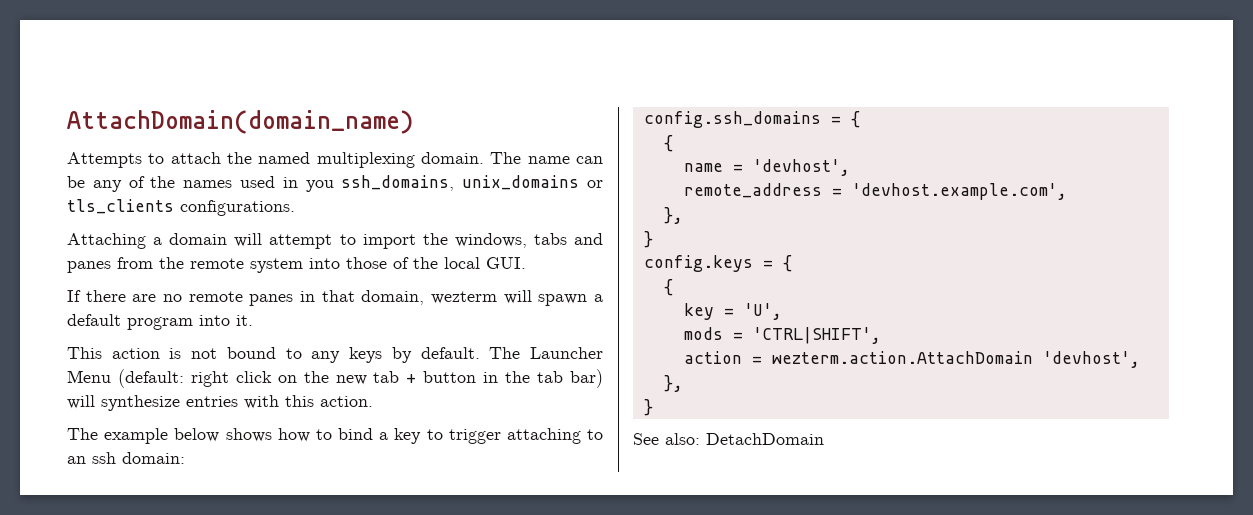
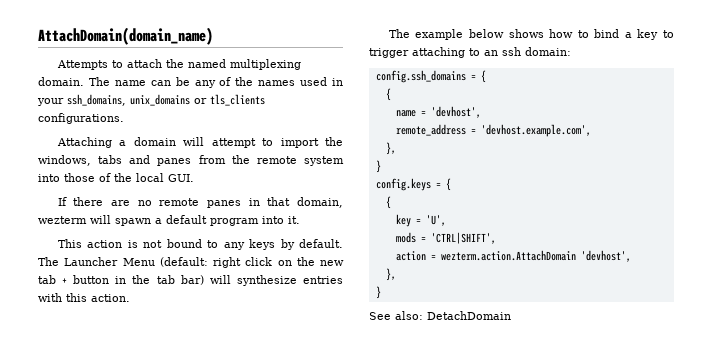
- The name can be any of the names used in you ssh_domains, unix_domains or tls_clients configurations.
+ The name can be any of the names used in your ssh_domains, unix_domains or tls_clients configurations.

